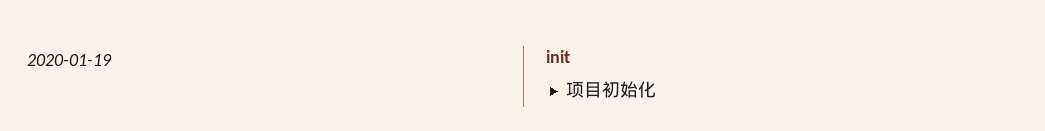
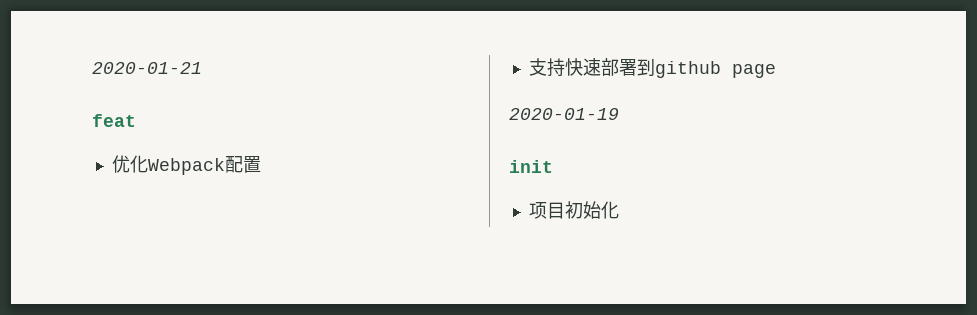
+ 2020-01-21
+ feat
+ 优化Webpack配置
+ 支持快速部署到github page

